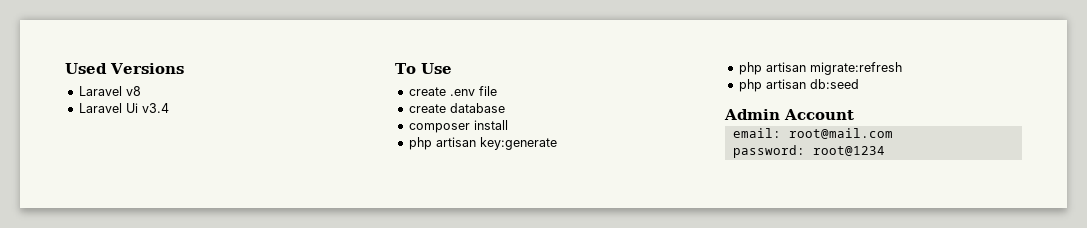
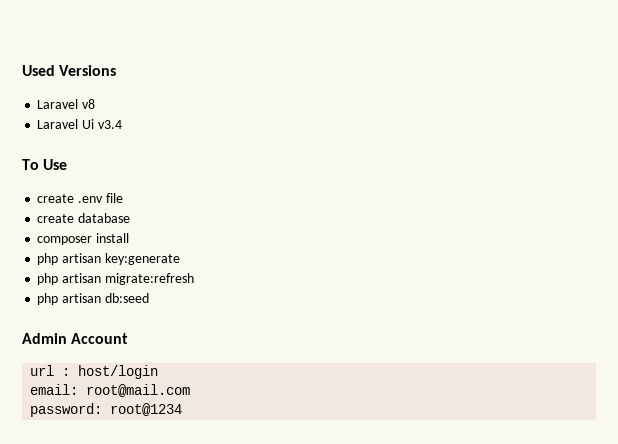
+ url : host/login

